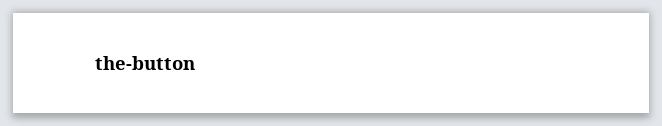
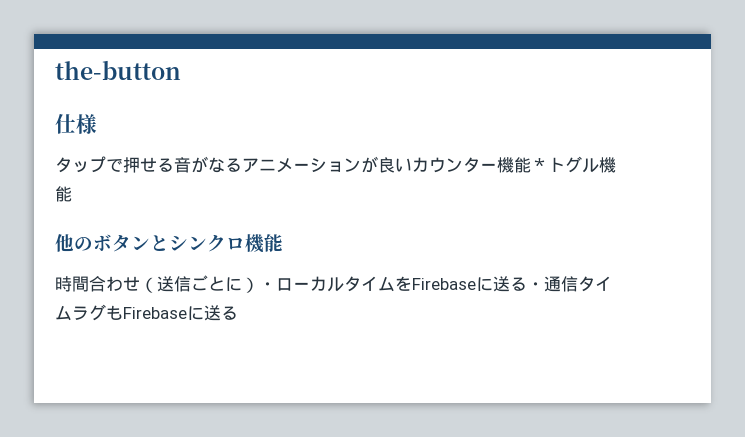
+ 仕様
+ タップで押せる音がなるアニメーションが良いカウンター機能＊トグル機能
+ 他のボタンとシンクロ機能
+ 時間合わせ（送信ごとに）・ローカルタイムをFirebaseに送る・通信タイムラグもFirebaseに送る

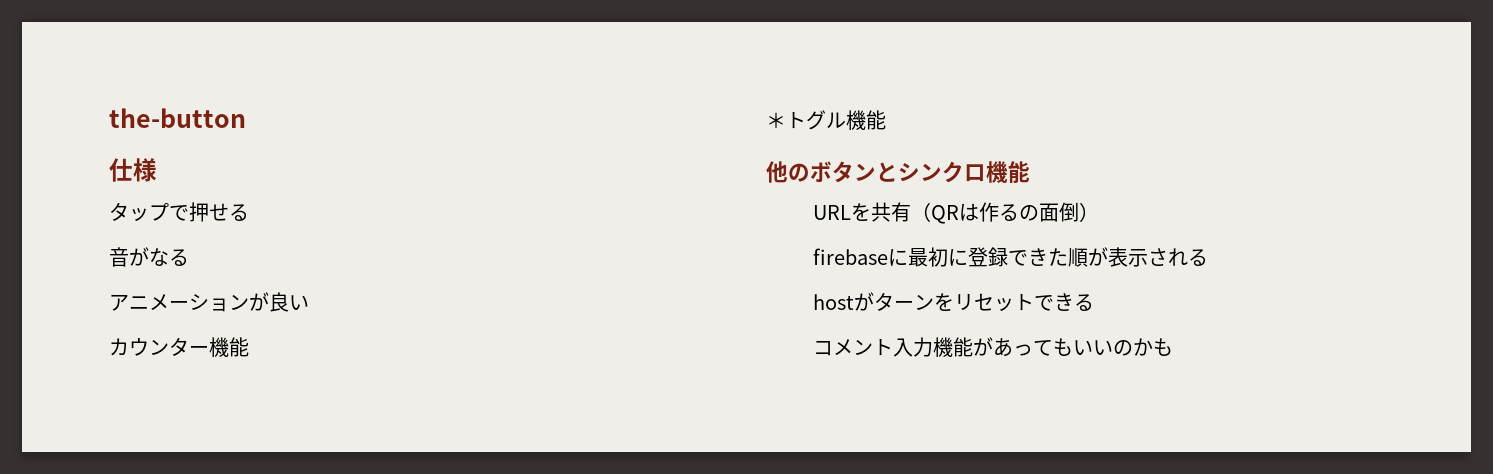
- タップで押せる音がなるアニメーションが良いカウンター機能＊トグル機能
+ タップで押せる
+ 音がなる
+ アニメーションが良い
+ カウンター機能
+ ＊トグル機能
- 時間合わせ（送信ごとに）・ローカルタイムをFirebaseに送る・通信タイムラグもFirebaseに送る
+ URLを共有（QRは作るの面倒）
+ firebaseに最初に登録できた順が表示される
+ hostがターンをリセットできる
+ コメント入力機能があってもいいのかも

